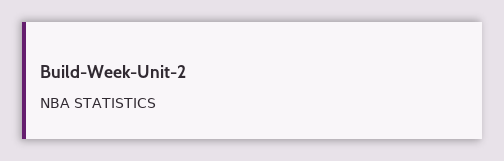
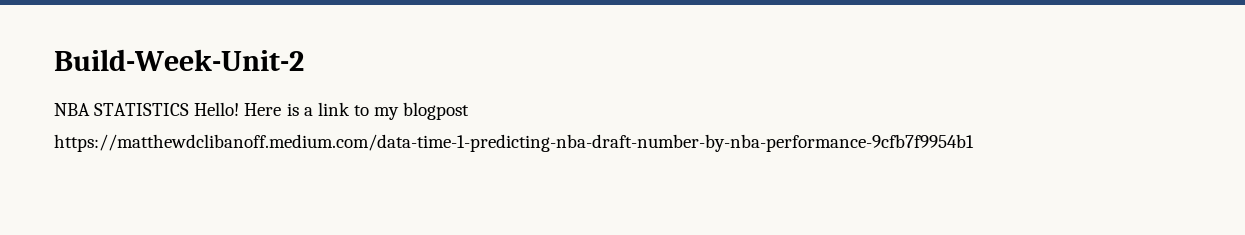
- NBA STATISTICS
+ NBA STATISTICS Hello! Here is a link to my blogpost https://matthewdclibanoff.medium.com/data-time-1-predicting-nba-draft-number-by-nba-performance-9cfb7f9954b1

